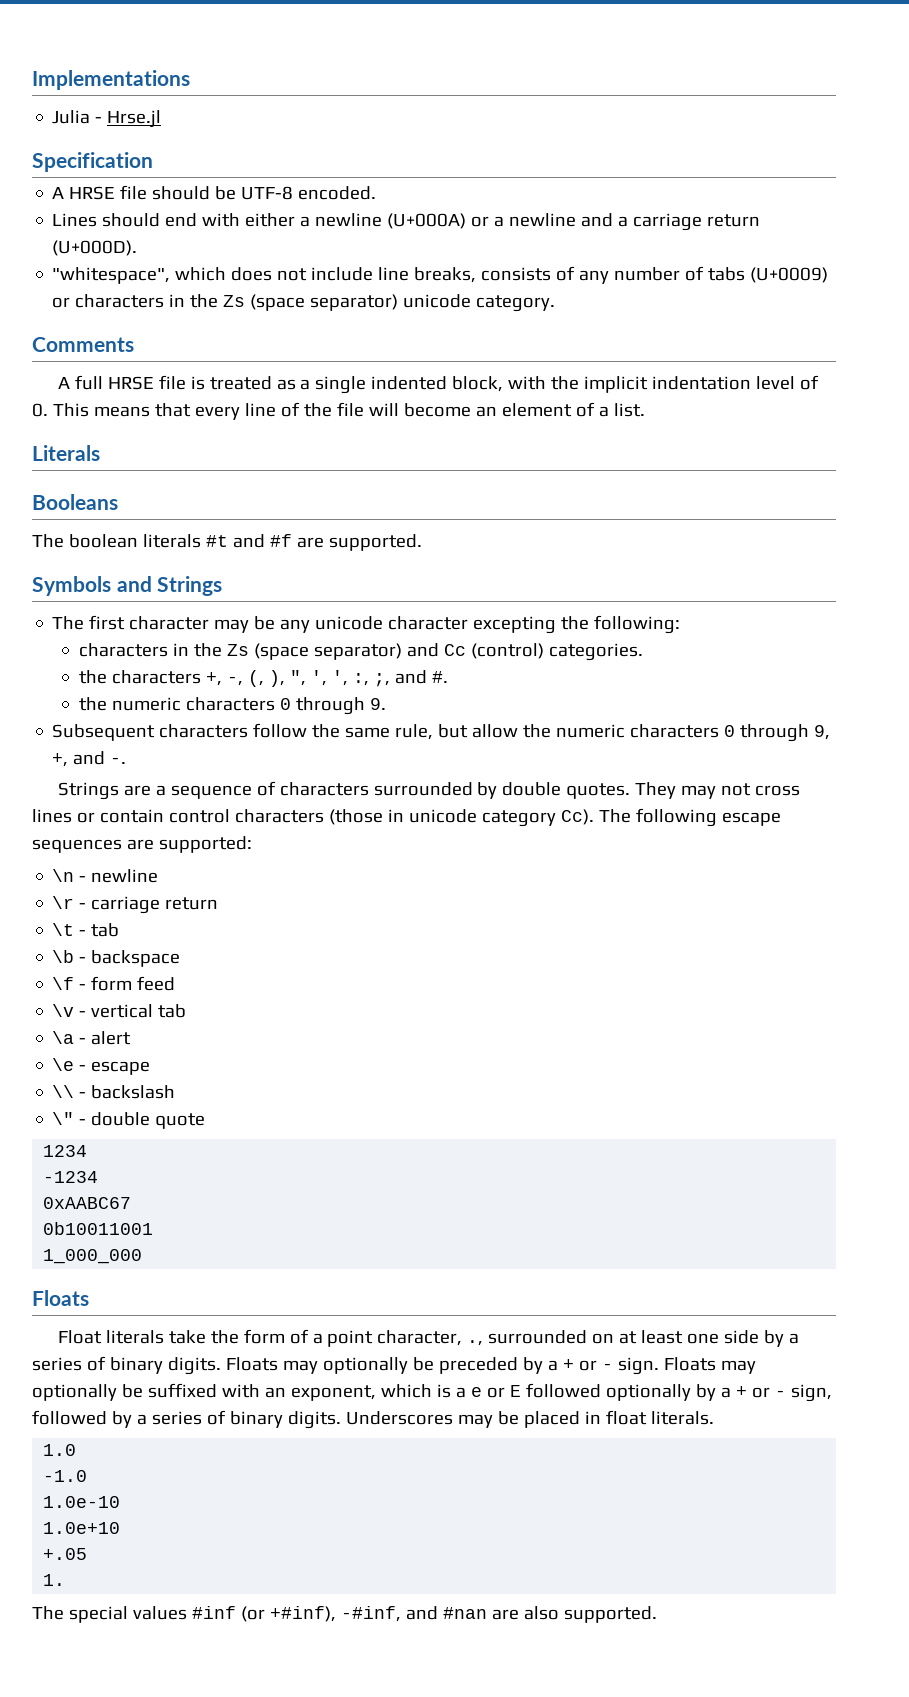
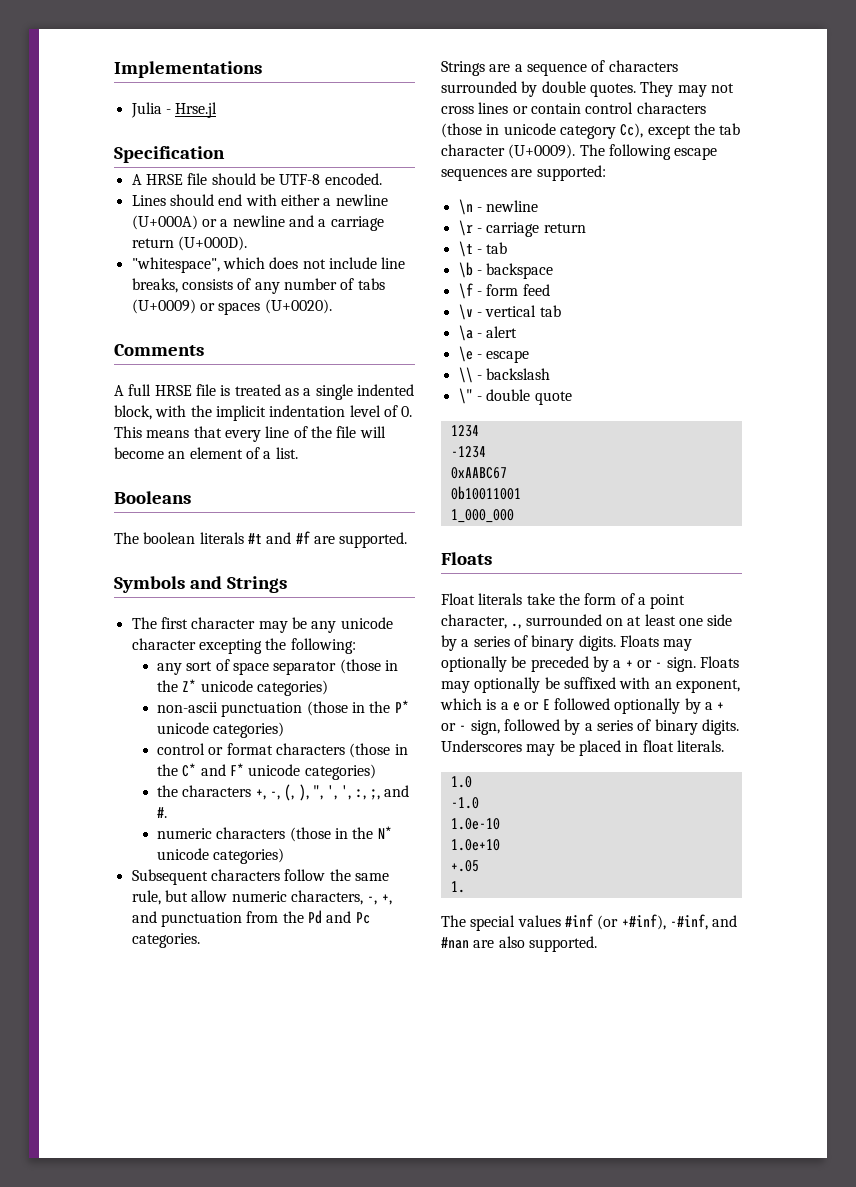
- "whitespace", which does not include line breaks, consists of any number of tabs (U+0009) or characters in the Zs (space separator) unicode category.
+ "whitespace", which does not include line breaks, consists of any number of tabs (U+0009) or spaces (U+0020).
- Literals
- characters in the Zs (space separator) and Cc (control) categories.
+ any sort of space separator (those in the Z* unicode categories)
+ non-ascii punctuation (those in the P* unicode categories)
+ control or format characters (those in the C* and F* unicode categories)
- the numeric characters 0 through 9.
+ numeric characters (those in the N* unicode categories)
- Subsequent characters follow the same rule, but allow the numeric characters 0 through 9, +, and -.
+ Subsequent characters follow the same rule, but allow numeric characters, -, +, and punctuation from the Pd and Pc categories.
- They may not cross lines or contain control characters (those in unicode category Cc). The following escape sequences are supported:
+ They may not cross lines or contain control characters (those in unicode category Cc), except the tab character (U+0009). The following escape sequences are supported:

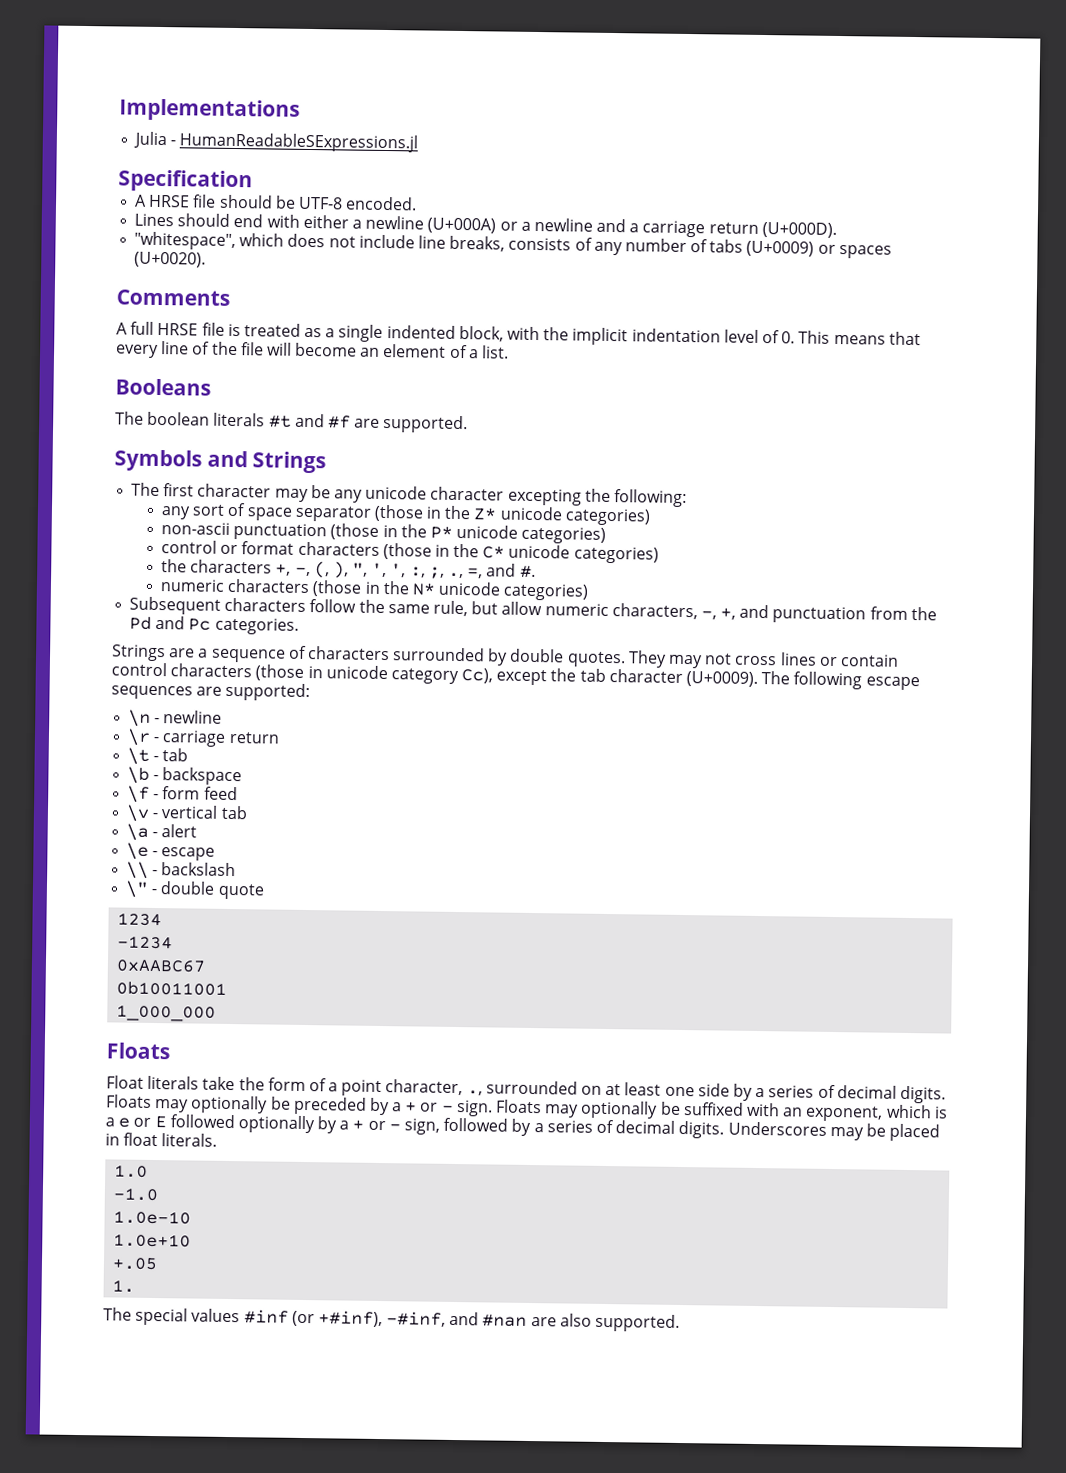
- Julia - Hrse.jl
+ Julia - HumanReadableSExpressions.jl
- control or format characters (those in the C* and F* unicode categories)
+ control or format characters (those in the C* unicode categories)
- the characters +, -, (, ), ", ', ', :, ;, and #.
+ the characters +, -, (, ), ", ', ', :, ;, ., =, and #.
- Float literals take the form of a point character, ., surrounded on at least one side by a series of binary digits.
+ Float literals take the form of a point character, ., surrounded on at least one side by a series of decimal digits.
- Floats may optionally be suffixed with an exponent, which is a e or E followed optionally by a + or - sign, followed by a series of binary digits.
+ Floats may optionally be suffixed with an exponent, which is a e or E followed optionally by a + or - sign, followed by a series of decimal digits.

